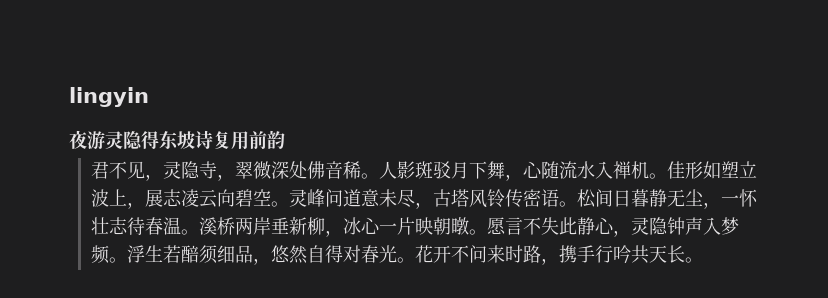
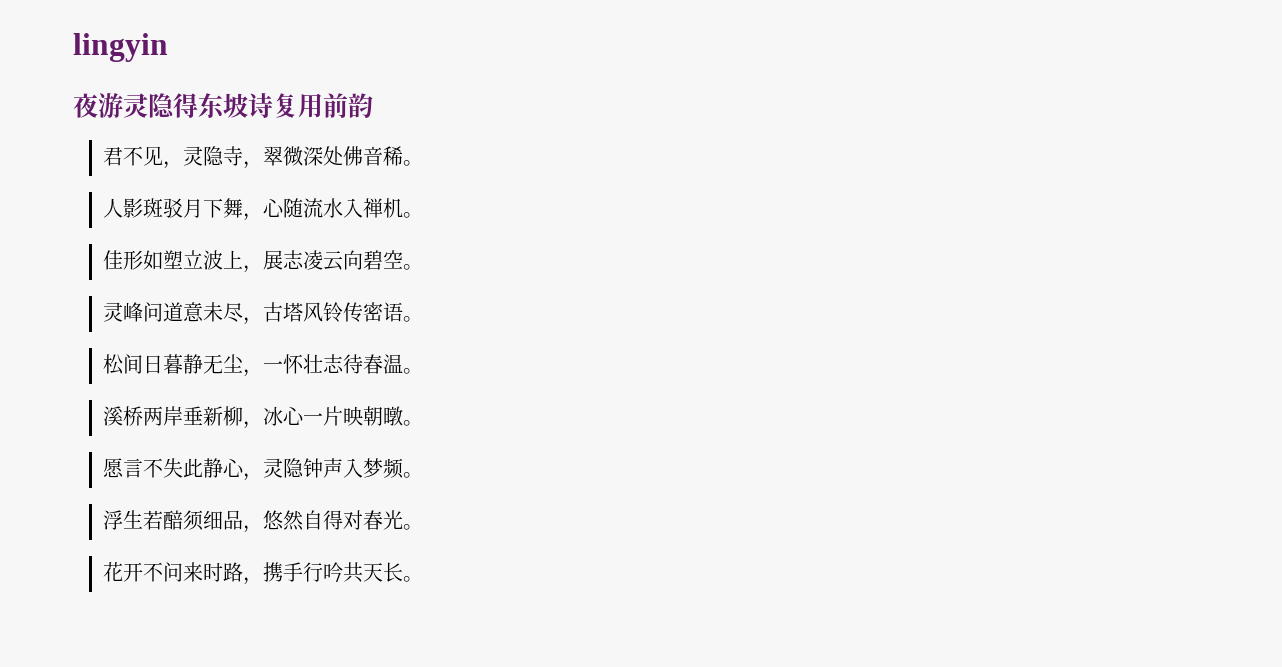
- 君不见，灵隐寺，翠微深处佛音稀。人影斑驳月下舞，心随流水入禅机。佳形如塑立波上，展志凌云向碧空。灵峰问道意未尽，古塔风铃传密语。松间日暮静无尘，一怀壮志待春温。溪桥两岸垂新柳，冰心一片映朝暾。愿言不失此静心，灵隐钟声入梦频。浮生若醅须细品，悠然自得对春光。花开不问来时路，携手行吟共天长。
+ 君不见，灵隐寺，翠微深处佛音稀。
+ 人影斑驳月下舞，心随流水入禅机。
+ 佳形如塑立波上，展志凌云向碧空。
+ 灵峰问道意未尽，古塔风铃传密语。
+ 松间日暮静无尘，一怀壮志待春温。
+ 溪桥两岸垂新柳，冰心一片映朝暾。
+ 愿言不失此静心，灵隐钟声入梦频。
+ 浮生若醅须细品，悠然自得对春光。
+ 花开不问来时路，携手行吟共天长。

